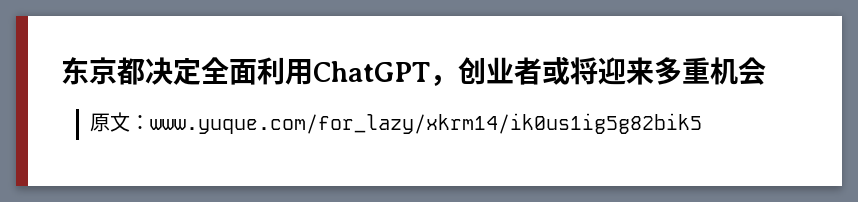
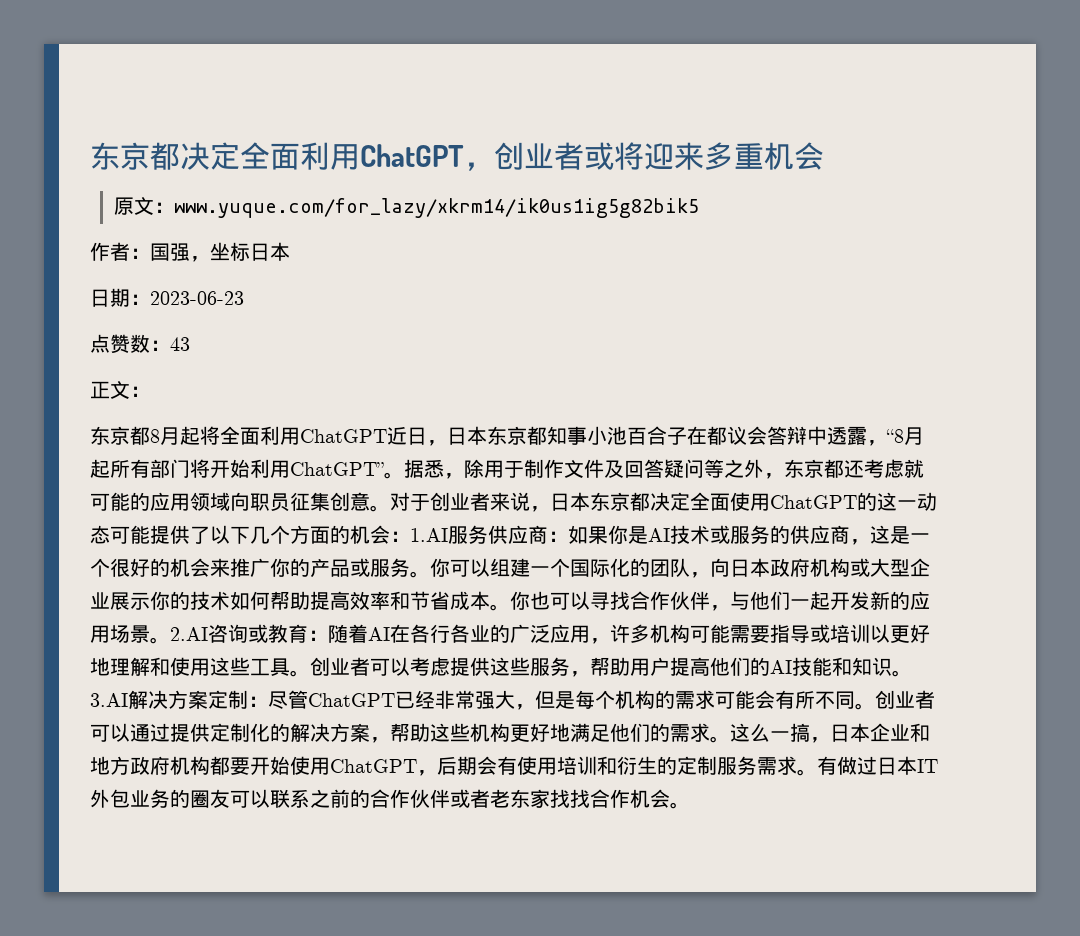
+ 作者：国强，坐标日本
+ 日期：2023-06-23
+ 点赞数：43
+ 正文：
+ 东京都8月起将全面利用ChatGPT近日，日本东京都知事小池百合子在都议会答辩中透露，“8月起所有部门将开始利用ChatGPT”。据悉，除用于制作文件及回答疑问等之外，东京都还考虑就可能的应用领域向职员征集创意。对于创业者来说，日本东京都决定全面使用ChatGPT的这一动态可能提供了以下几个方面的机会：1.AI服务供应商：如果你是AI技术或服务的供应商，这是一个很好的机会来推广你的产品或服务。你可以组建一个国际化的团队，向日本政府机构或大型企业展示你的技术如何帮助提高效率和节省成本。你也可以寻找合作伙伴，与他们一起开发新的应用场景。2.AI咨询或教育：随着AI在各行各业的广泛应用，许多机构可能需要指导或培训以更好地理解和使用这些工具。创业者可以考虑提供这些服务，帮助用户提高他们的AI技能和知识。3.AI解决方案定制：尽管ChatGPT已经非常强大，但是每个机构的需求可能会有所不同。创业者可以通过提供定制化的解决方案，帮助这些机构更好地满足他们的需求。这么一搞，日本企业和地方政府机构都要开始使用ChatGPT，后期会有使用培训和衍生的定制服务需求。有做过日本IT外包业务的圈友可以联系之前的合作伙伴或者老东家找找合作机会。

